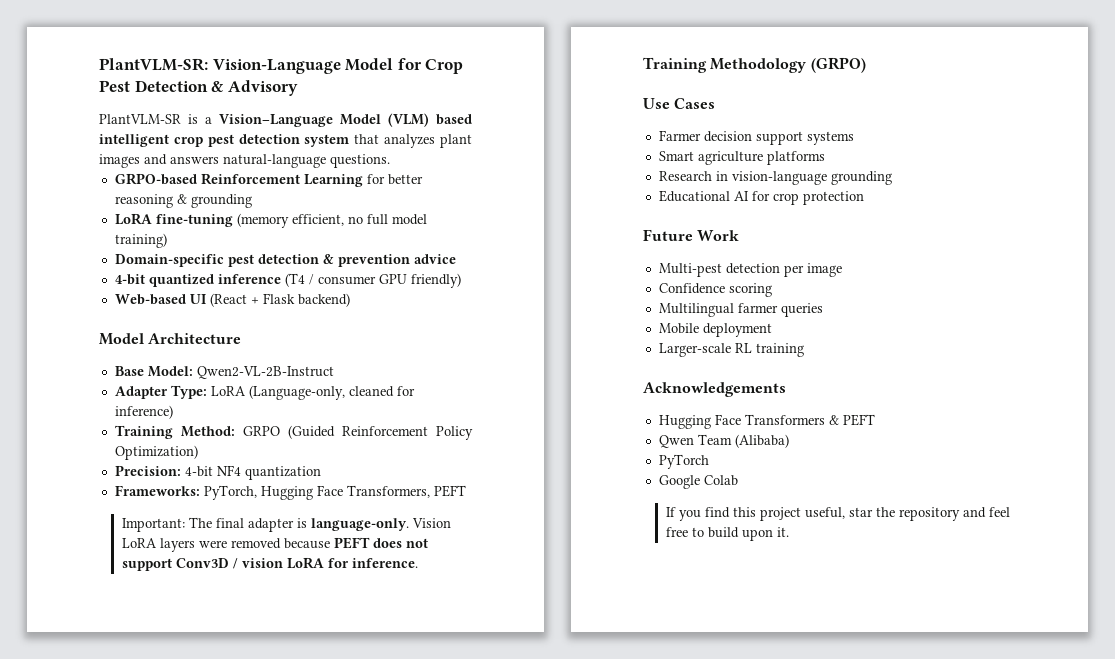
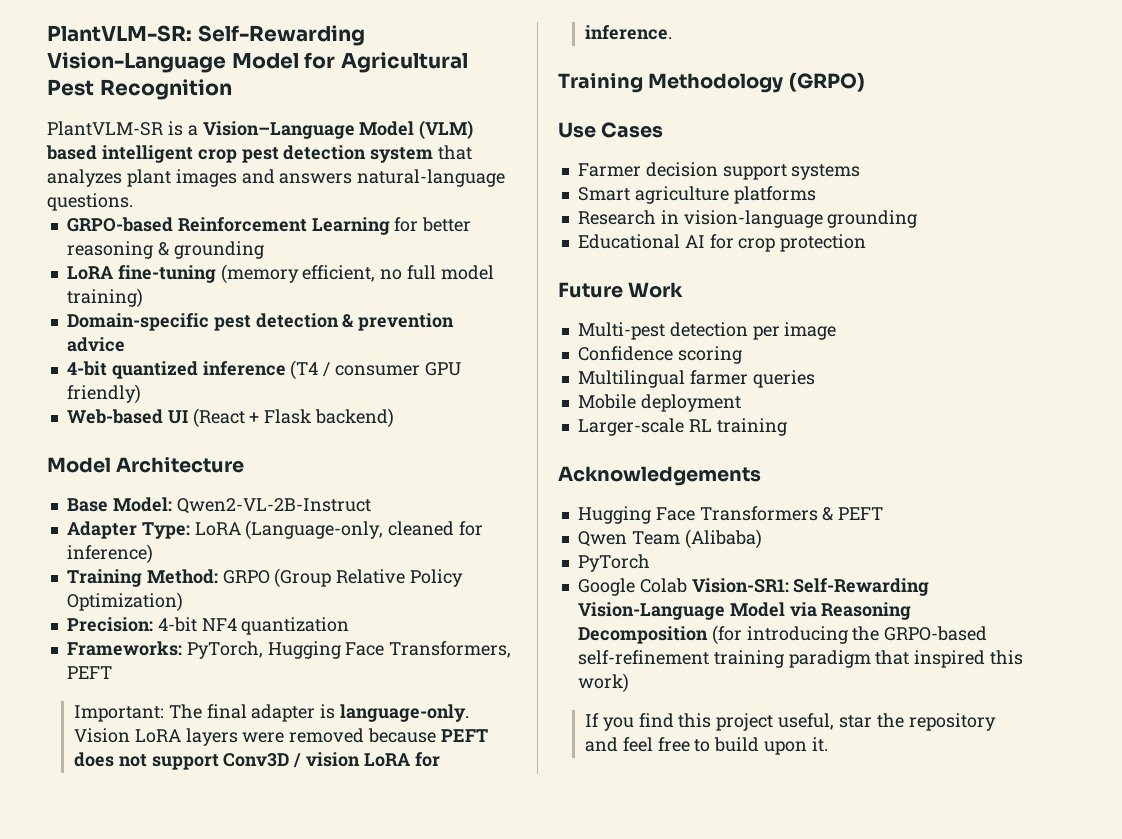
- PlantVLM-SR: Vision-Language Model for Crop Pest Detection & Advisory
+ PlantVLM-SR: Self-Rewarding Vision-Language Model for Agricultural Pest Recognition
- Training Method: GRPO (Guided Reinforcement Policy Optimization)
+ Training Method: GRPO (Group Relative Policy Optimization)
- Google Colab
+ Google Colab Vision-SR1: Self-Rewarding Vision-Language Model via Reasoning Decomposition (for introducing the GRPO-based self-refinement training paradigm that inspired this work)

